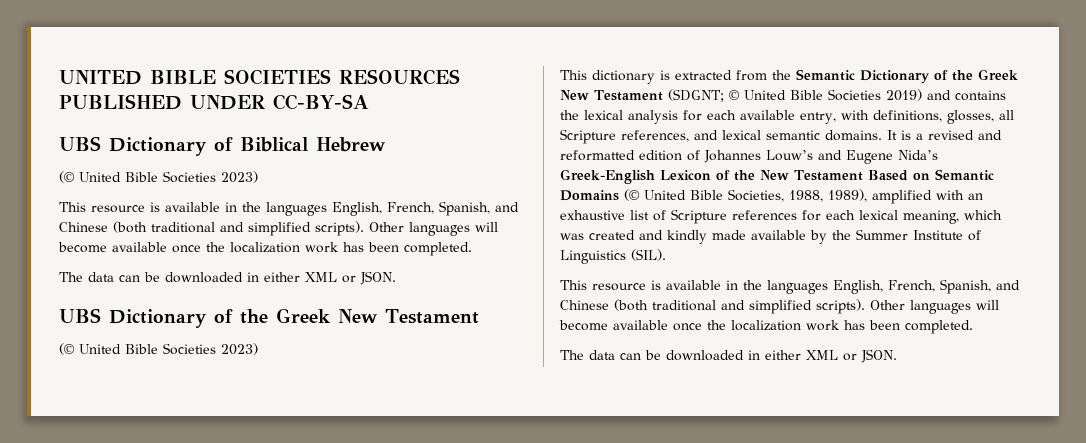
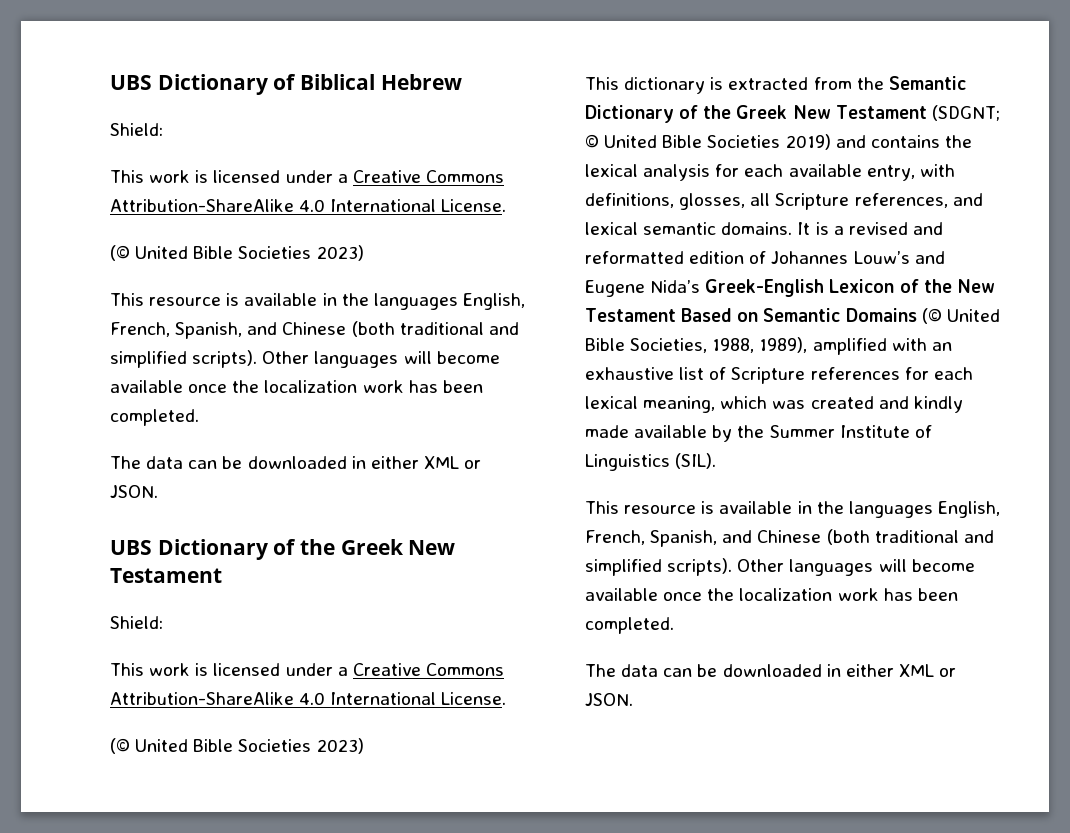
- UNITED BIBLE SOCIETIES RESOURCES PUBLISHED UNDER CC-BY-SA
  UBS Dictionary of Biblical Hebrew
+ Shield:
+ This work is licensed under a Creative Commons Attribution-ShareAlike 4.0 International License.
  UBS Dictionary of the Greek New Testament
+ Shield:
+ This work is licensed under a Creative Commons Attribution-ShareAlike 4.0 International License.

